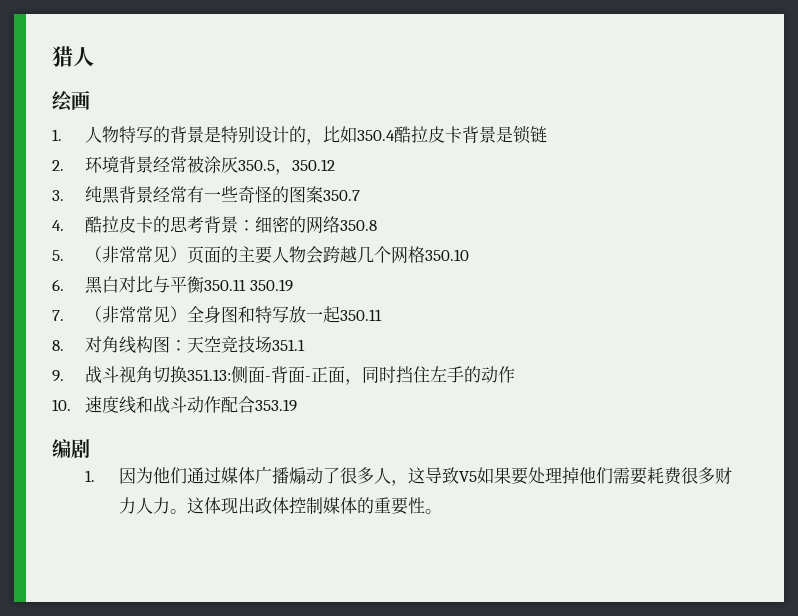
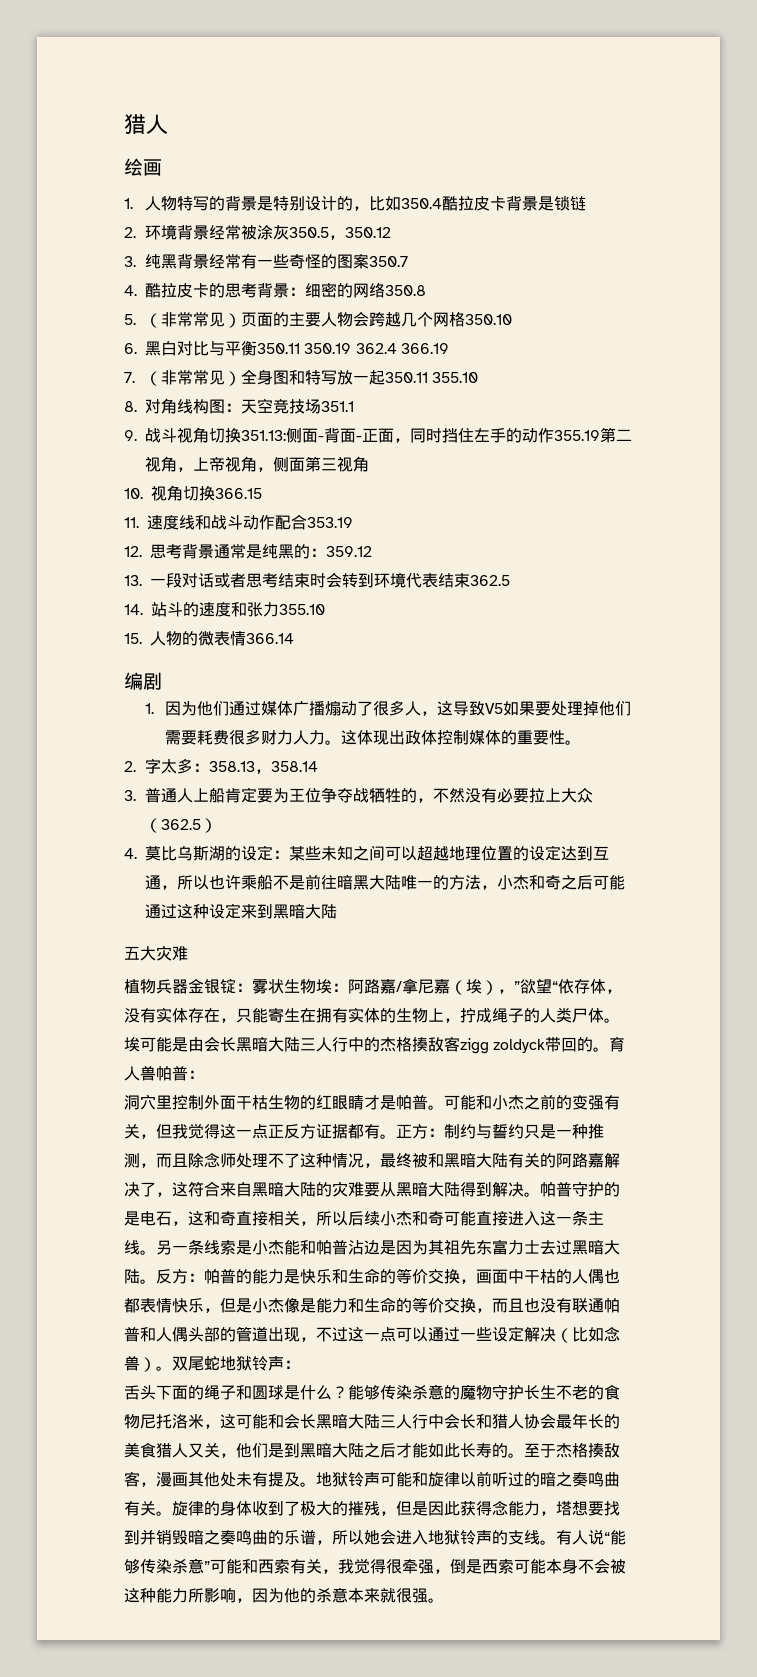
- 6.黑白对比与平衡350.11 350.19
+ 6.黑白对比与平衡350.11 350.19 362.4 366.19
- 7.（非常常见）全身图和特写放一起350.11
+ 7.（非常常见）全身图和特写放一起350.11 355.10
- 9.战斗视角切换351.13:侧面-背面-正面，同时挡住左手的动作
- 10.速度线和战斗动作配合353.19
+ 9.战斗视角切换351.13:侧面-背面-正面，同时挡住左手的动作355.19第二视角，上帝视角，侧面第三视角
+ 10.视角切换366.15
+ 11.速度线和战斗动作配合353.19
+ 12.思考背景通常是纯黑的：359.12
+ 13.一段对话或者思考结束时会转到环境代表结束362.5
+ 14.站斗的速度和张力355.10
+ 15.人物的微表情366.14
+ 2.字太多：358.13，358.14
+ 3.普通人上船肯定要为王位争夺战牺牲的，不然没有必要拉上大众（362.5）
+ 4.莫比乌斯湖的设定：某些未知之间可以超越地理位置的设定达到互通，所以也许乘船不是前往暗黑大陆唯一的方法，小杰和奇之后可能通过这种设定来到黑暗大陆
+ 五大灾难
+ 植物兵器金银锭：雾状生物埃：阿路嘉/拿尼嘉（埃），”欲望“依存体，没有实体存在，只能寄生在拥有实体的生物上，拧成绳子的人类尸体。埃可能是由会长黑暗大陆三人行中的杰格揍敌客zigg zoldyck带回的。育人兽帕普：
+ 洞穴里控制外面干枯生物的红眼睛才是帕普。可能和小杰之前的变强有关，但我觉得这一点正反方证据都有。正方：制约与誓约只是一种推测，而且除念师处理不了这种情况，最终被和黑暗大陆有关的阿路嘉解决了，这符合来自黑暗大陆的灾难要从黑暗大陆得到解决。帕普守护的是电石，这和奇直接相关，所以后续小杰和奇可能直接进入这一条主线。另一条线索是小杰能和帕普沾边是因为其祖先东富力士去过黑暗大陆。反方：帕普的能力是快乐和生命的等价交换，画面中干枯的人偶也都表情快乐，但是小杰像是能力和生命的等价交换，而且也没有联通帕普和人偶头部的管道出现，不过这一点可以通过一些设定解决（比如念兽）。双尾蛇地狱铃声：
+ 舌头下面的绳子和圆球是什么？能够传染杀意的魔物守护长生不老的食物尼托洛米，这可能和会长黑暗大陆三人行中会长和猎人协会最年长的美食猎人又关，他们是到黑暗大陆之后才能如此长寿的。至于杰格揍敌客，漫画其他处未有提及。地狱铃声可能和旋律以前听过的暗之奏鸣曲有关。旋律的身体收到了极大的摧残，但是因此获得念能力，塔想要找到并销毁暗之奏鸣曲的乐谱，所以她会进入地狱铃声的支线。有人说“能够传染杀意”可能和西索有关，我觉得很牵强，倒是西索可能本身不会被这种能力所影响，因为他的杀意本来就很强。

